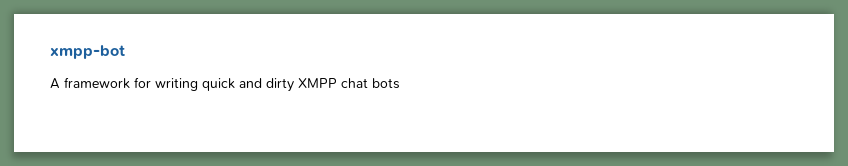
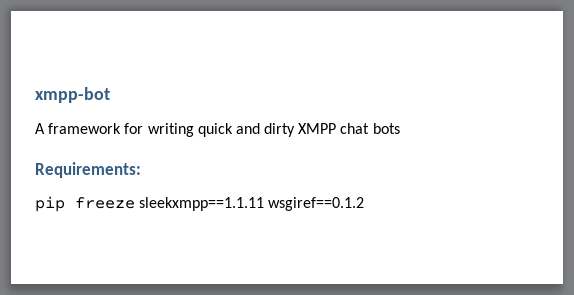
+ Requirements:
+ pip freeze sleekxmpp==1.1.11 wsgiref==0.1.2

